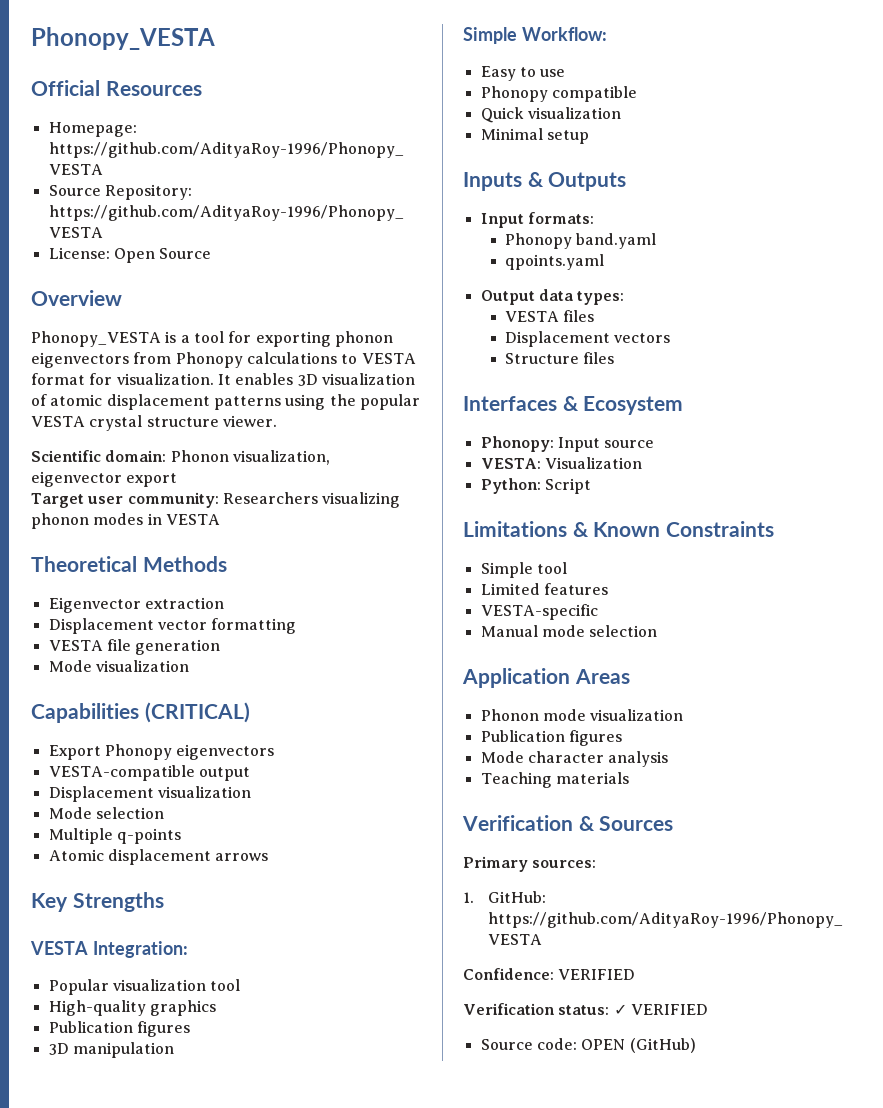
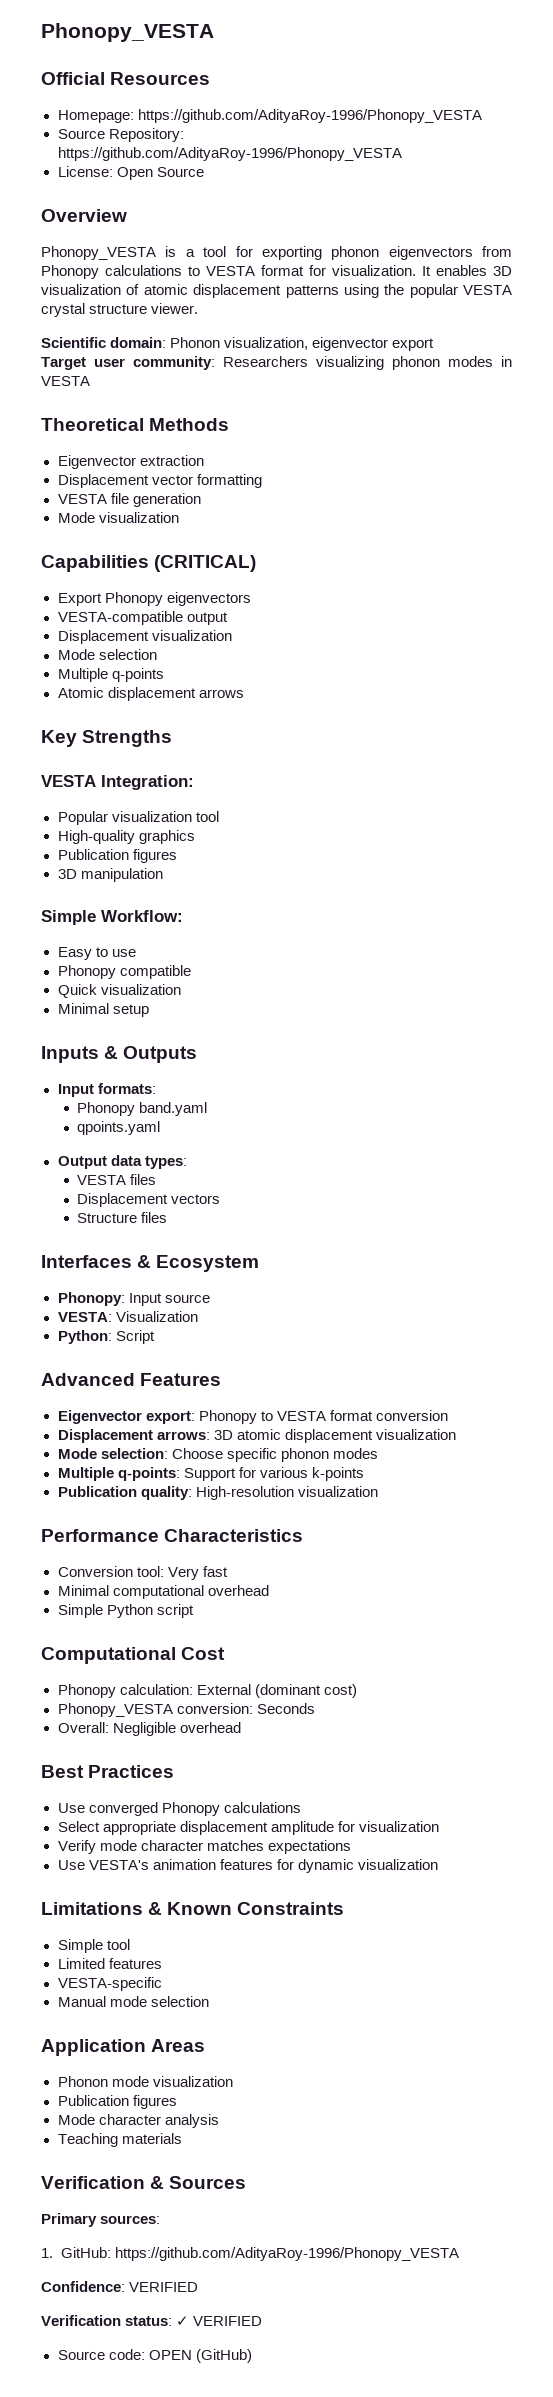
+ Advanced Features
+ Eigenvector export: Phonopy to VESTA format conversion
+ Displacement arrows: 3D atomic displacement visualization
+ Mode selection: Choose specific phonon modes
+ Multiple q-points: Support for various k-points
+ Publication quality: High-resolution visualization
+ Performance Characteristics
+ Conversion tool: Very fast
+ Minimal computational overhead
+ Simple Python script
+ Computational Cost
+ Phonopy calculation: External (dominant cost)
+ Phonopy_VESTA conversion: Seconds
+ Overall: Negligible overhead
+ Best Practices
+ Use converged Phonopy calculations
+ Select appropriate displacement amplitude for visualization
+ Verify mode character matches expectations
+ Use VESTA's animation features for dynamic visualization

